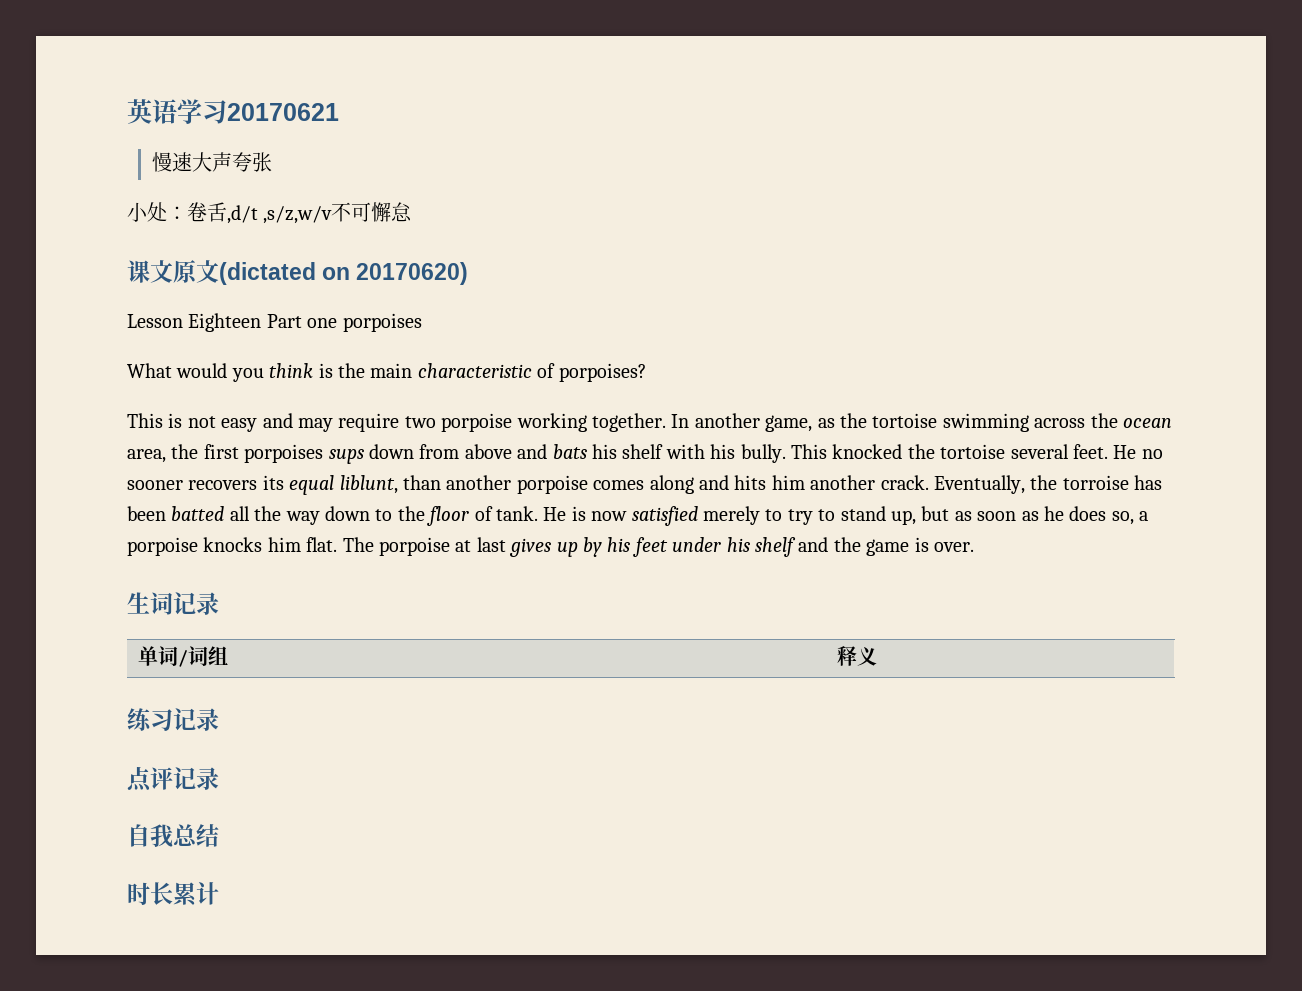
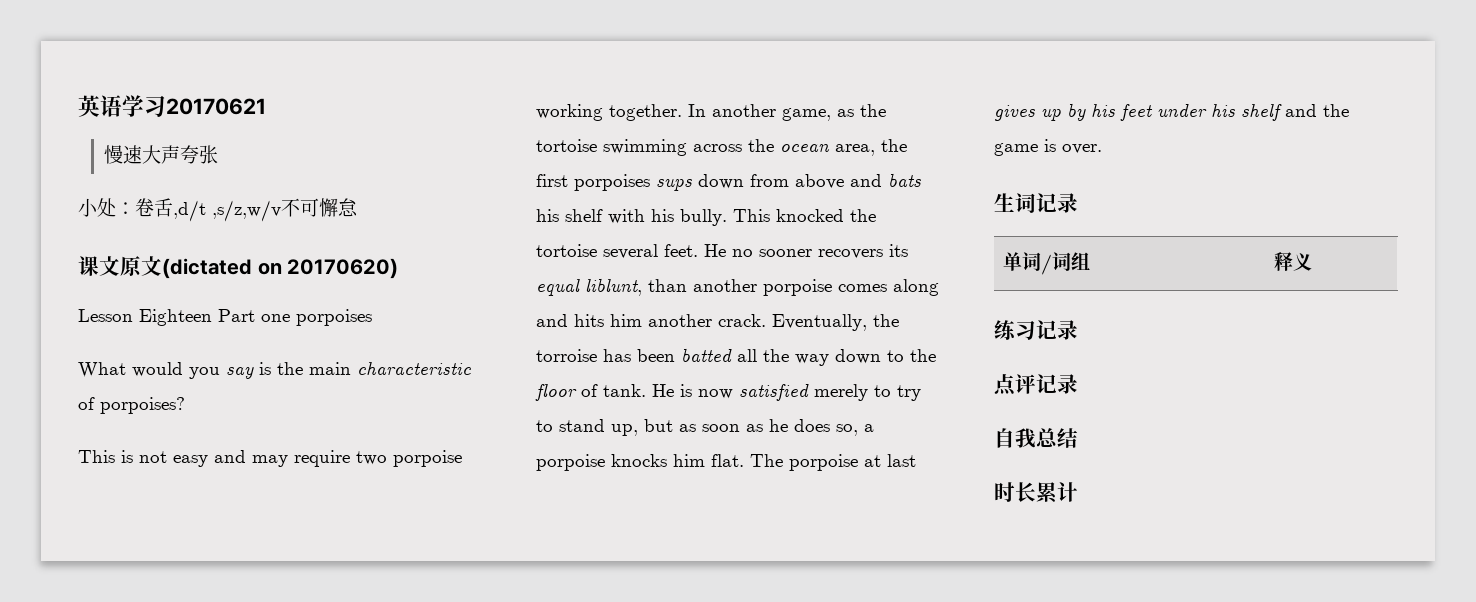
- What would you think is the main characteristic of porpoises?
+ What would you say is the main characteristic of porpoises?

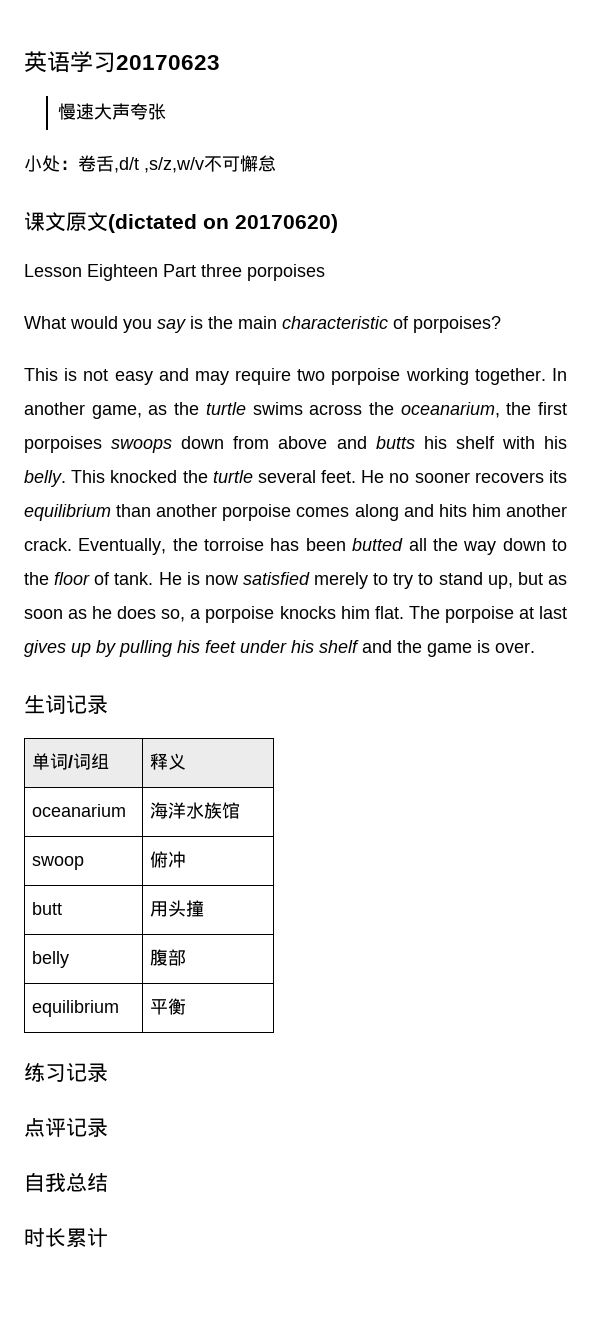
- 英语学习20170621
+ 英语学习20170623
- Lesson Eighteen Part one porpoises
+ Lesson Eighteen Part three porpoises
- In another game, as the tortoise swimming across the ocean area, the first porpoises sups down from above and bats his shelf with his bully.
+ In another game, as the turtle swims across the oceanarium, the first porpoises swoops down from above and butts his shelf with his belly.
- This knocked the tortoise several feet.
+ This knocked the turtle several feet.
- He no sooner recovers its equal liblunt, than another porpoise comes along and hits him another crack.
+ He no sooner recovers its equilibrium than another porpoise comes along and hits him another crack.
- Eventually, the torroise has been batted all the way down to the floor of tank.
+ Eventually, the torroise has been butted all the way down to the floor of tank.
- The porpoise at last gives up by his feet under his shelf and the game is over.
+ The porpoise at last gives up by pulling his feet under his shelf and the game is over.
+ oceanarium | 海洋水族馆
+ swoop | 俯冲
+ butt | 用头撞
+ belly | 腹部
+ equilibrium | 平衡

